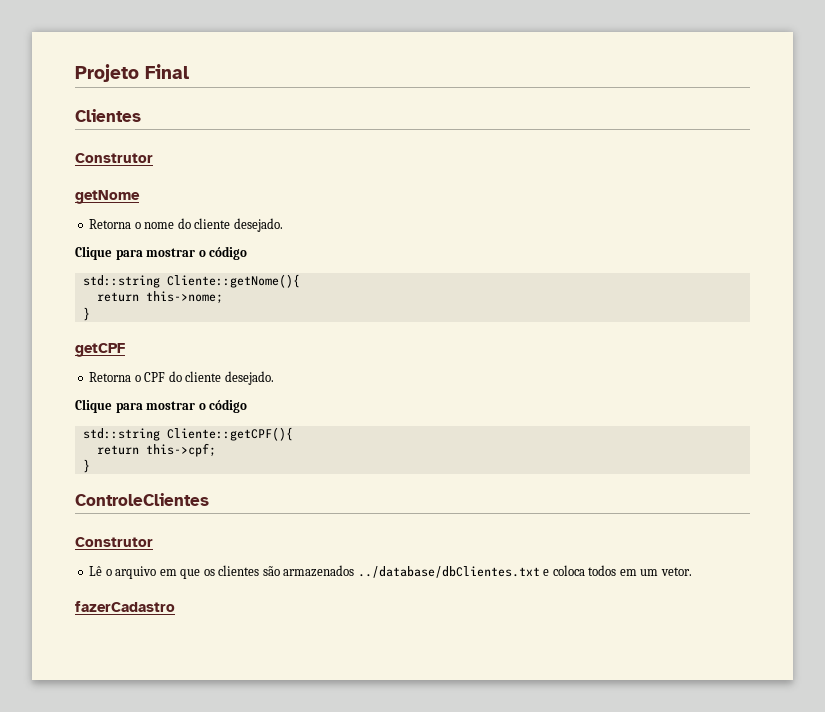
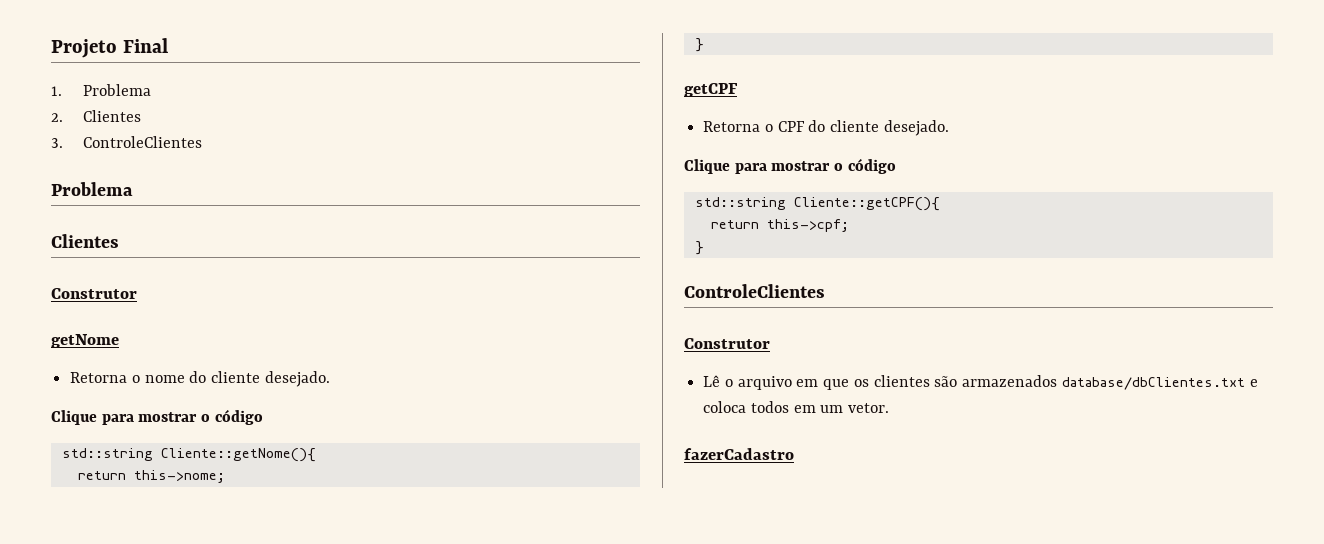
+ 1. Problema
+ 2. Clientes
+ 3. ControleClientes
+ Problema
- Lê o arquivo em que os clientes são armazenados ../database/dbClientes.txt e coloca todos em um vetor.
+ Lê o arquivo em que os clientes são armazenados database/dbClientes.txt e coloca todos em um vetor.

